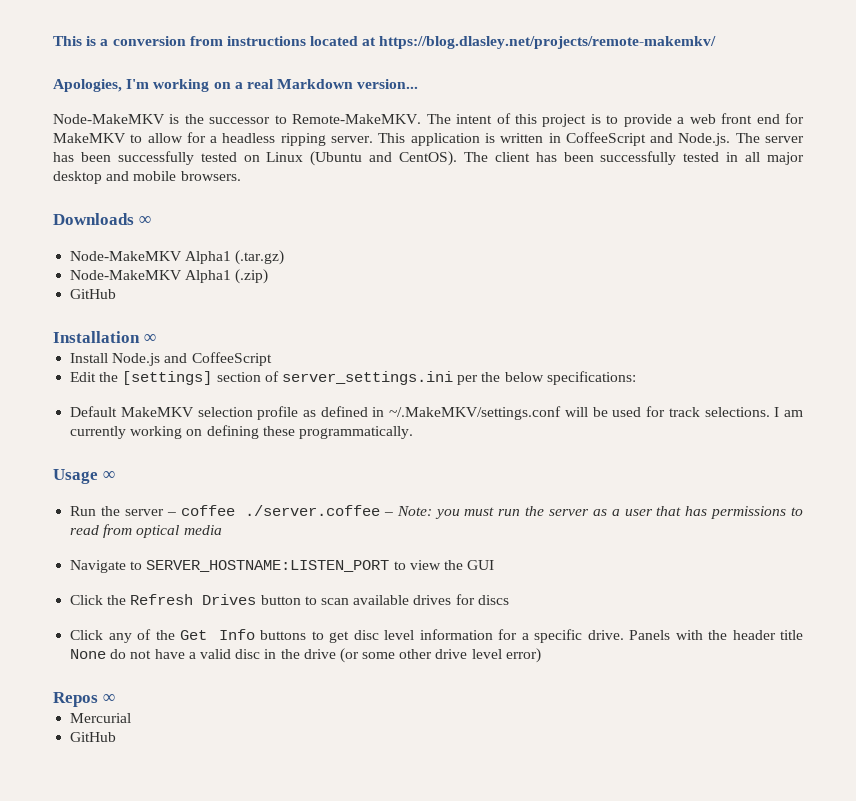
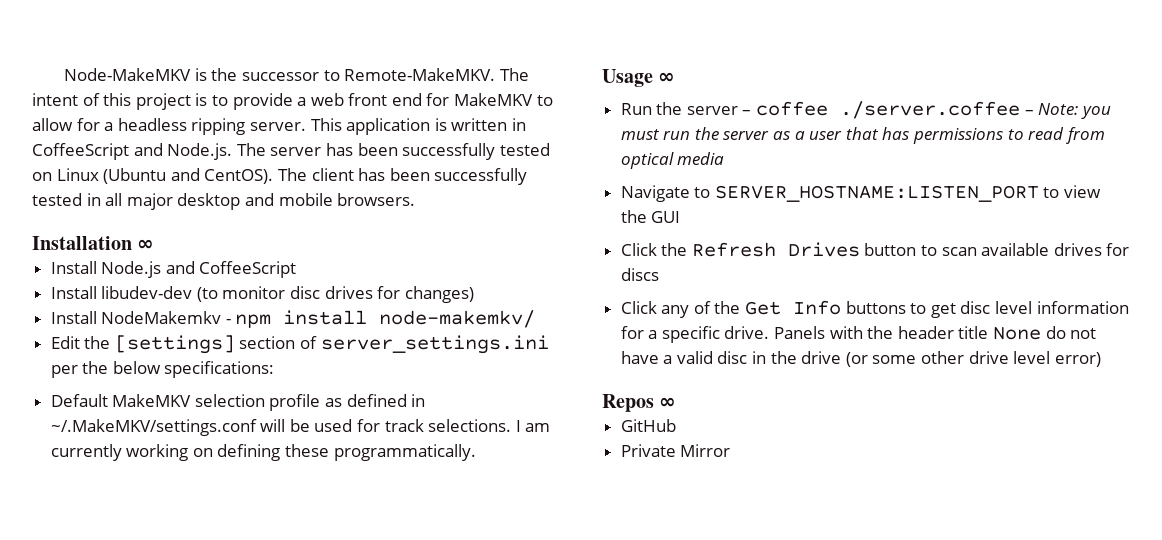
- This is a conversion from instructions located at https://blog.dlasley.net/projects/remote-makemkv/
- Apologies, I'm working on a real Markdown version...
- Downloads ∞
- Node-MakeMKV Alpha1 (.tar.gz)
- Node-MakeMKV Alpha1 (.zip)
- GitHub
+ Install libudev-dev (to monitor disc drives for changes)
+ Install NodeMakemkv - npm install node-makemkv/
- Mercurial
  GitHub
+ Private Mirror

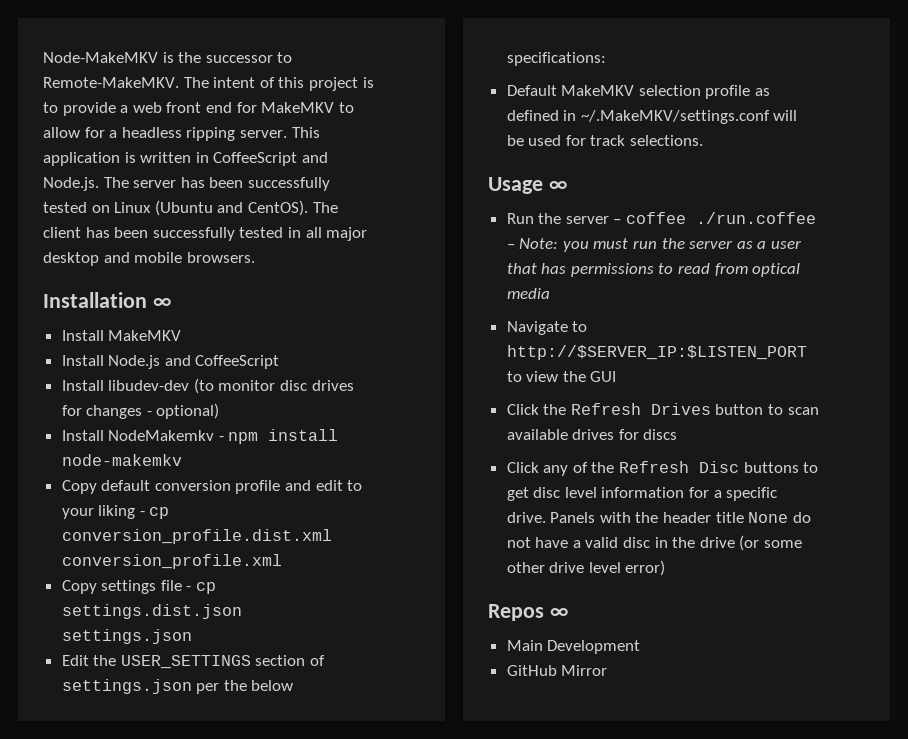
+ Install MakeMKV
- Install libudev-dev (to monitor disc drives for changes)
+ Install libudev-dev (to monitor disc drives for changes - optional)
- Install NodeMakemkv - npm install node-makemkv/
+ Install NodeMakemkv - npm install node-makemkv
+ Copy default conversion profile and edit to your liking - cp conversion_profile.dist.xml conversion_profile.xml
+ Copy settings file - cp settings.dist.json settings.json
- Edit the [settings] section of server_settings.ini per the below specifications:
+ Edit the USER_SETTINGS section of settings.json per the below specifications:
- I am currently working on defining these programmatically.
- Run the server – coffee ./server.coffee – Note: you must run the server as a user that has permissions to read from optical media
+ Run the server – coffee ./run.coffee – Note: you must run the server as a user that has permissions to read from optical media
- Navigate to SERVER_HOSTNAME:LISTEN_PORT to view the GUI
+ Navigate to http://$SERVER_IP:$LISTEN_PORT to view the GUI
- Click any of the Get Info buttons to get disc level information for a specific drive.
+ Click any of the Refresh Disc buttons to get disc level information for a specific drive.
+ Main Development
- GitHub
- Private Mirror
+ GitHub Mirror

